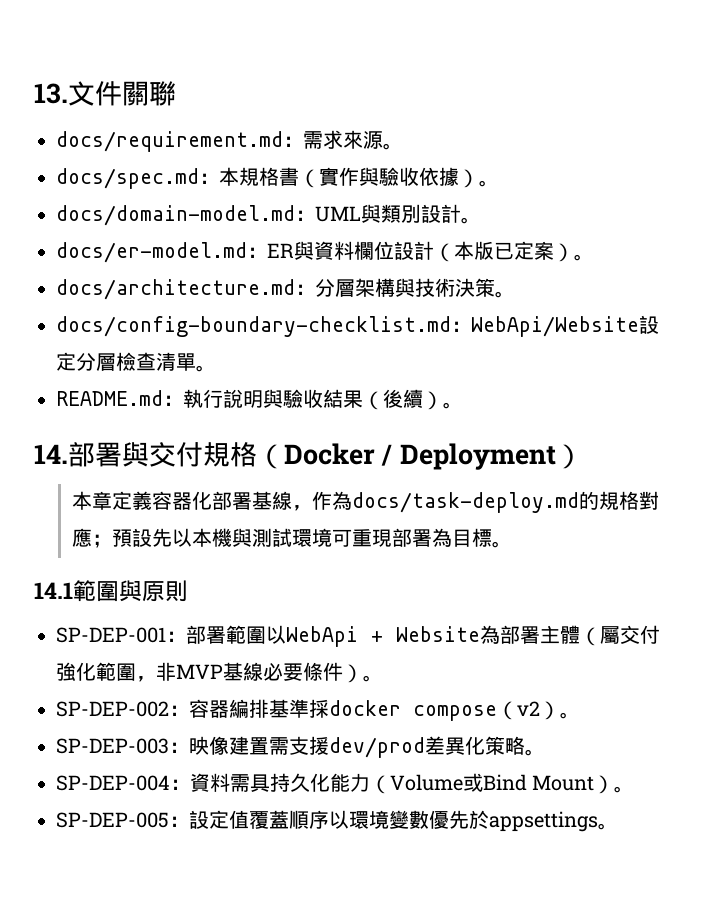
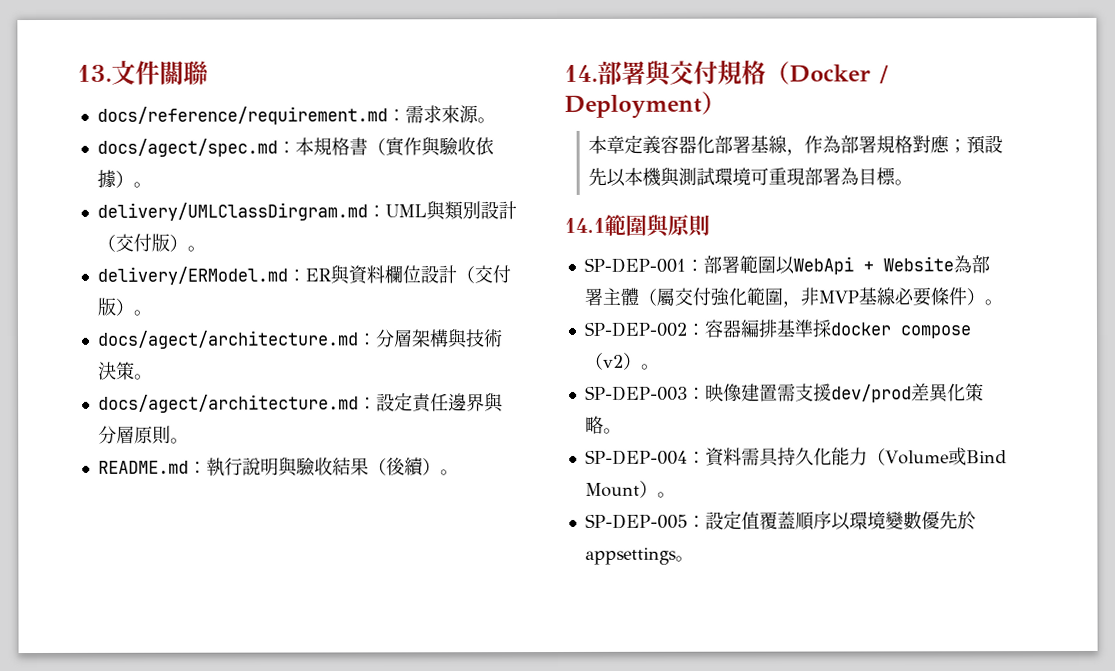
- docs/requirement.md：需求來源。
+ docs/reference/requirement.md：需求來源。
- docs/spec.md：本規格書（實作與驗收依據）。
+ docs/agect/spec.md：本規格書（實作與驗收依據）。
- docs/domain-model.md：UML與類別設計。
- docs/er-model.md：ER與資料欄位設計（本版已定案）。
- docs/architecture.md：分層架構與技術決策。
+ delivery/UMLClassDirgram.md：UML與類別設計（交付版）。
+ delivery/ERModel.md：ER與資料欄位設計（交付版）。
+ docs/agect/architecture.md：分層架構與技術決策。
- docs/config-boundary-checklist.md：WebApi/Website設定分層檢查清單。
+ docs/agect/architecture.md：設定責任邊界與分層原則。
- 本章定義容器化部署基線，作為docs/task-deploy.md的規格對應；預設先以本機與測試環境可重現部署為目標。
+ 本章定義容器化部署基線，作為部署規格對應；預設先以本機與測試環境可重現部署為目標。

